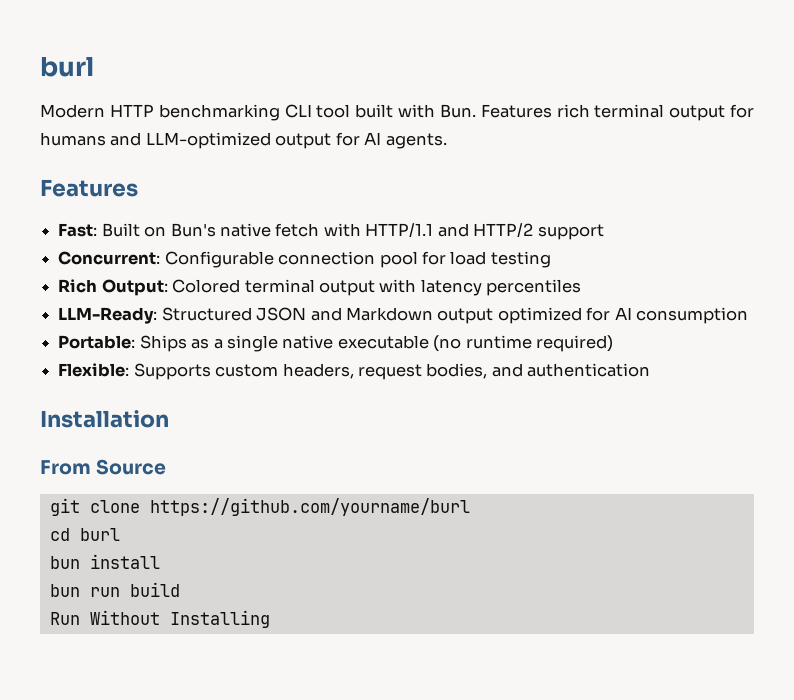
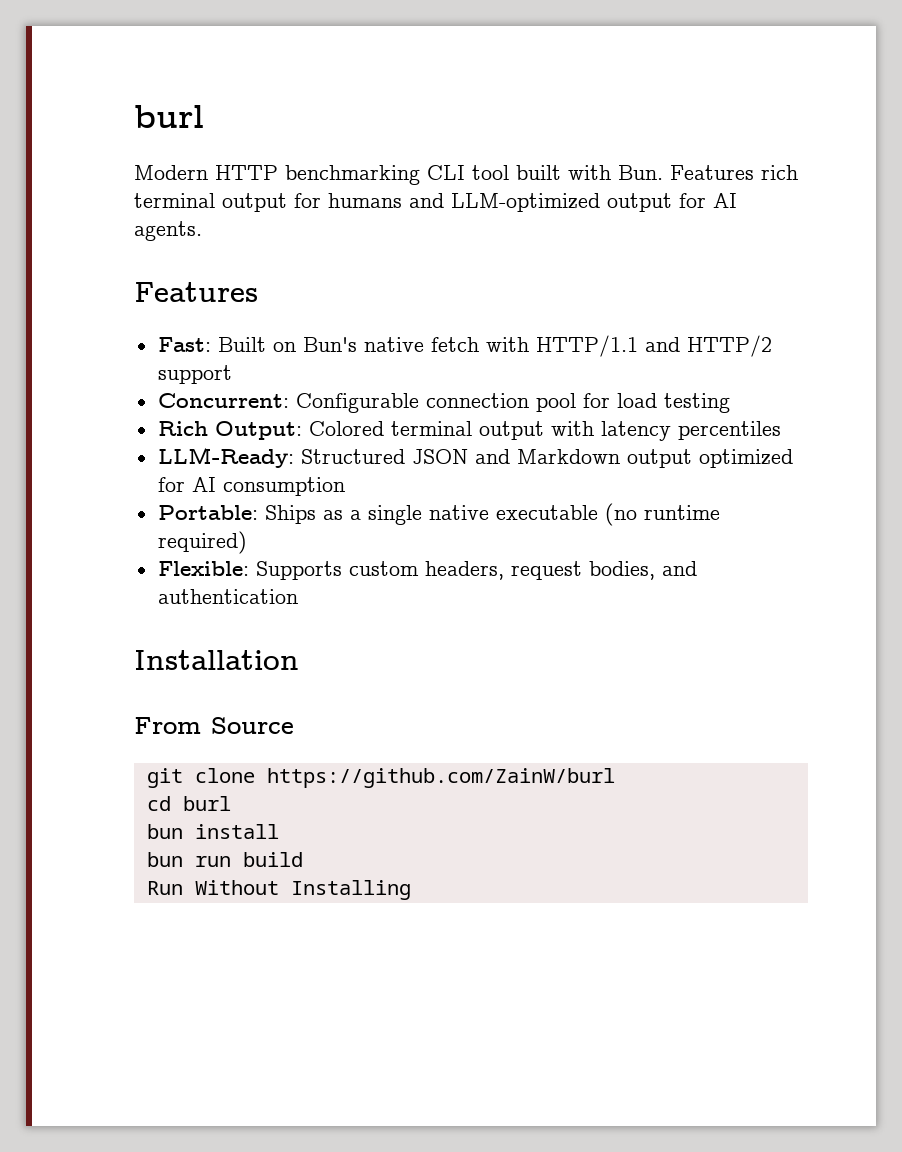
- git clone https://github.com/yourname/burl
+ git clone https://github.com/ZainW/burl

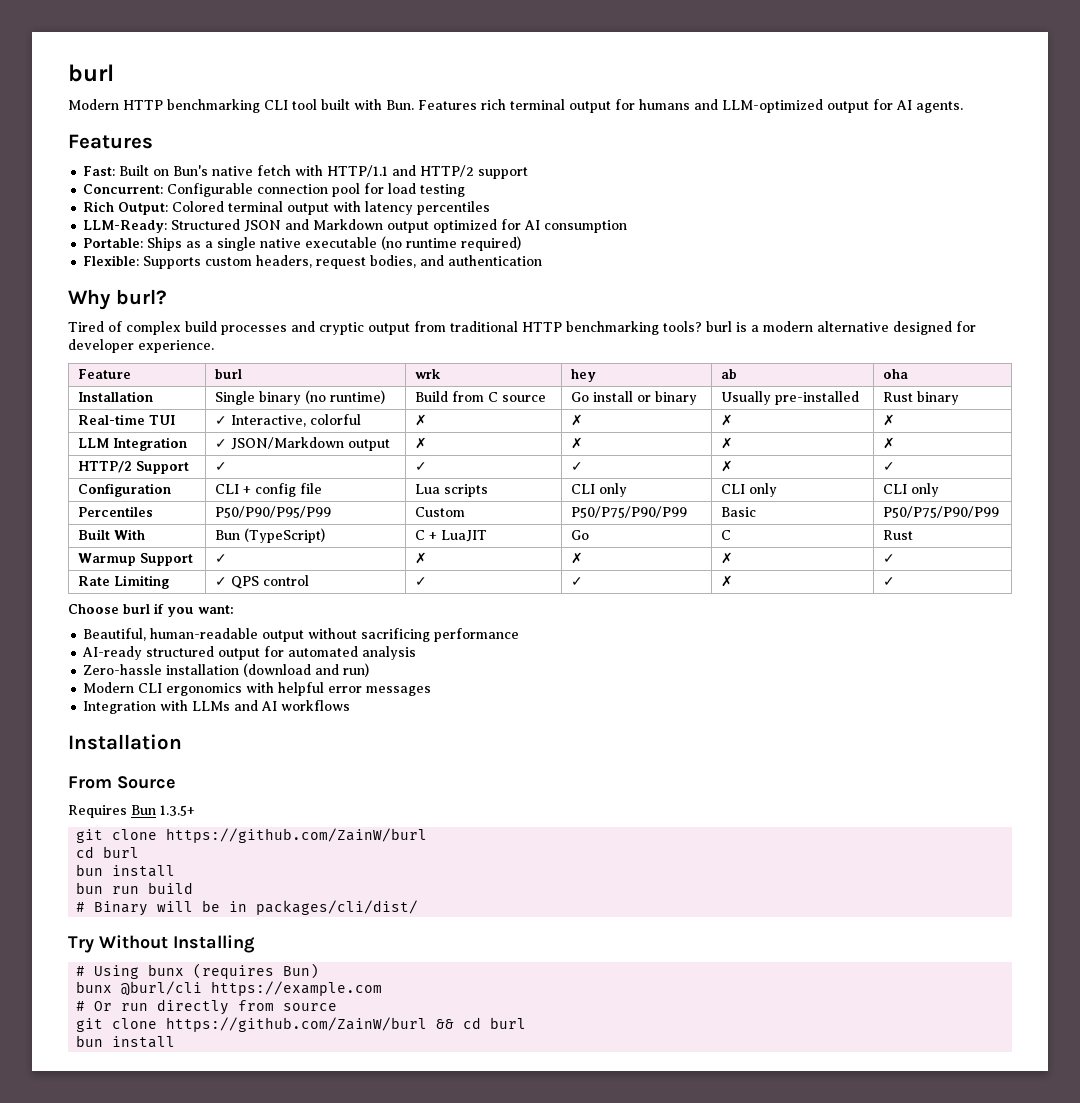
+ Why burl?
+ Tired of complex build processes and cryptic output from traditional HTTP benchmarking tools? burl is a modern alternative designed for developer experience.
+ Feature | burl | wrk | hey | ab | oha
+ Installation | Single binary (no runtime) | Build from C source | Go install or binary | Usually pre-installed | Rust binary
+ Real-time TUI | ✓ Interactive, colorful | ✗ | ✗ | ✗ | ✗
+ LLM Integration | ✓ JSON/Markdown output | ✗ | ✗ | ✗ | ✗
+ HTTP/2 Support | ✓ | ✓ | ✓ | ✗ | ✓
+ Configuration | CLI + config file | Lua scripts | CLI only | CLI only | CLI only
+ Percentiles | P50/P90/P95/P99 | Custom | P50/P75/P90/P99 | Basic | P50/P75/P90/P99
+ Built With | Bun (TypeScript) | C + LuaJIT | Go | C | Rust
+ Warmup Support | ✓ | ✗ | ✗ | ✗ | ✓
+ Rate Limiting | ✓ QPS control | ✓ | ✓ | ✗ | ✓
+ Choose burl if you want:
+ Beautiful, human-readable output without sacrificing performance
+ AI-ready structured output for automated analysis
+ Zero-hassle installation (download and run)
+ Modern CLI ergonomics with helpful error messages
+ Integration with LLMs and AI workflows
+ Requires Bun 1.3.5+
- Run Without Installing
+ # Binary will be in packages/cli/dist/
+ Try Without Installing
+ # Using bunx (requires Bun)
+ bunx @burl/cli https://example.com
+ # Or run directly from source
+ git clone https://github.com/ZainW/burl && cd burl
+ bun install

